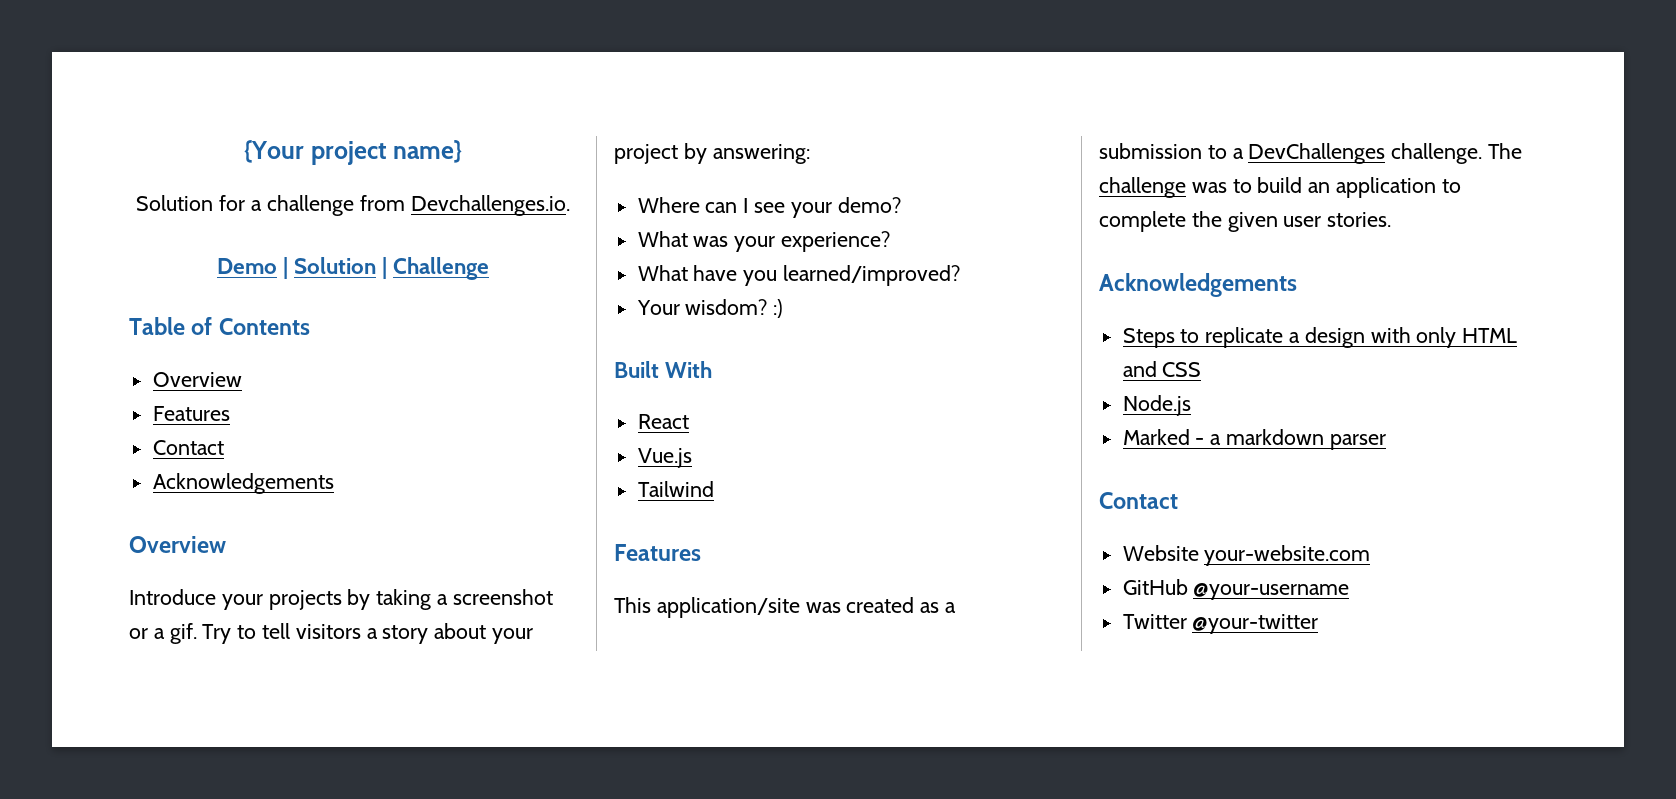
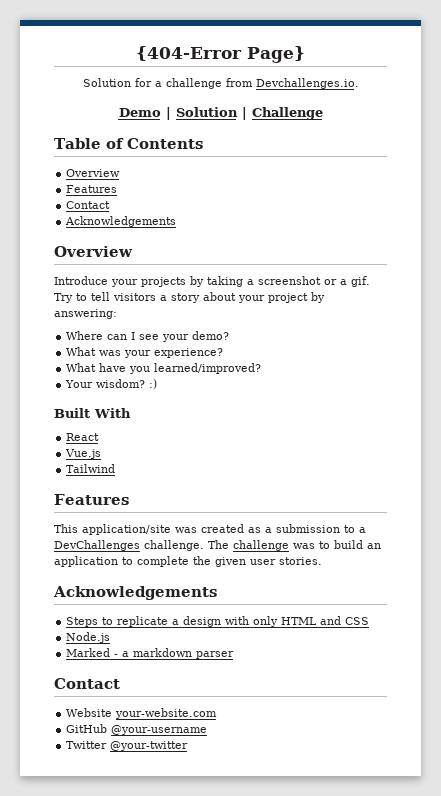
- {Your project name}
+ {404-Error Page}

